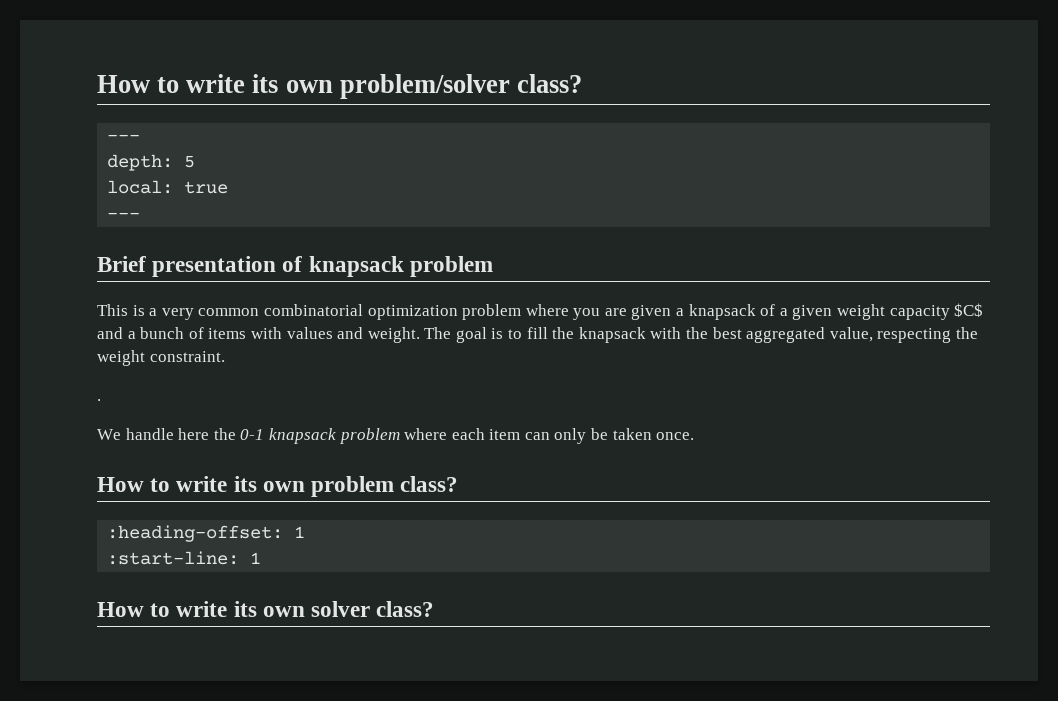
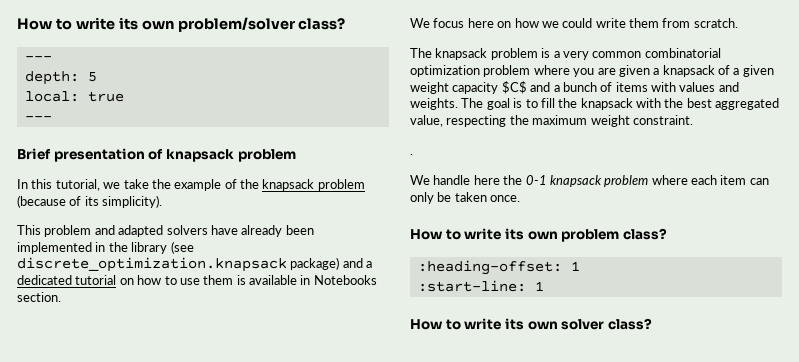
- This is a very common combinatorial optimization problem where you are given a knapsack of a given weight capacity $C$ and a bunch of items with values and weight.
+ In this tutorial, we take the example of the knapsack problem (because of its simplicity).
+ This problem and adapted solvers have already been implemented in the library (see discrete_optimization.knapsack package) and a dedicated tutorial on how to use them is available in Notebooks section.
+ We focus here on how we could write them from scratch.
+ The knapsack problem is a very common combinatorial optimization problem where you are given a knapsack of a given weight capacity $C$ and a bunch of items with values and weights.
- The goal is to fill the knapsack with the best aggregated value, respecting the weight constraint.
+ The goal is to fill the knapsack with the best aggregated value, respecting the maximum weight constraint.

